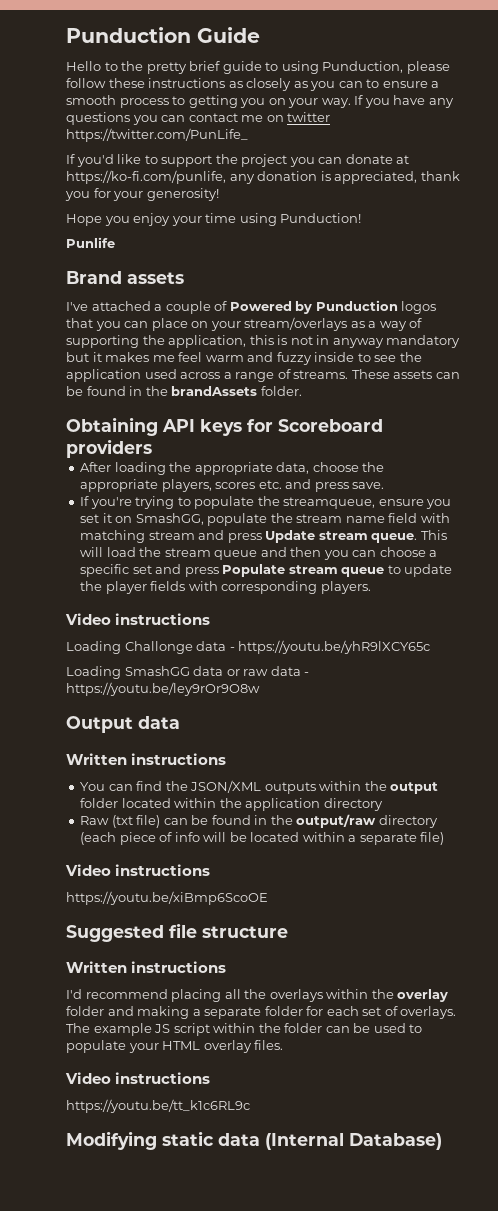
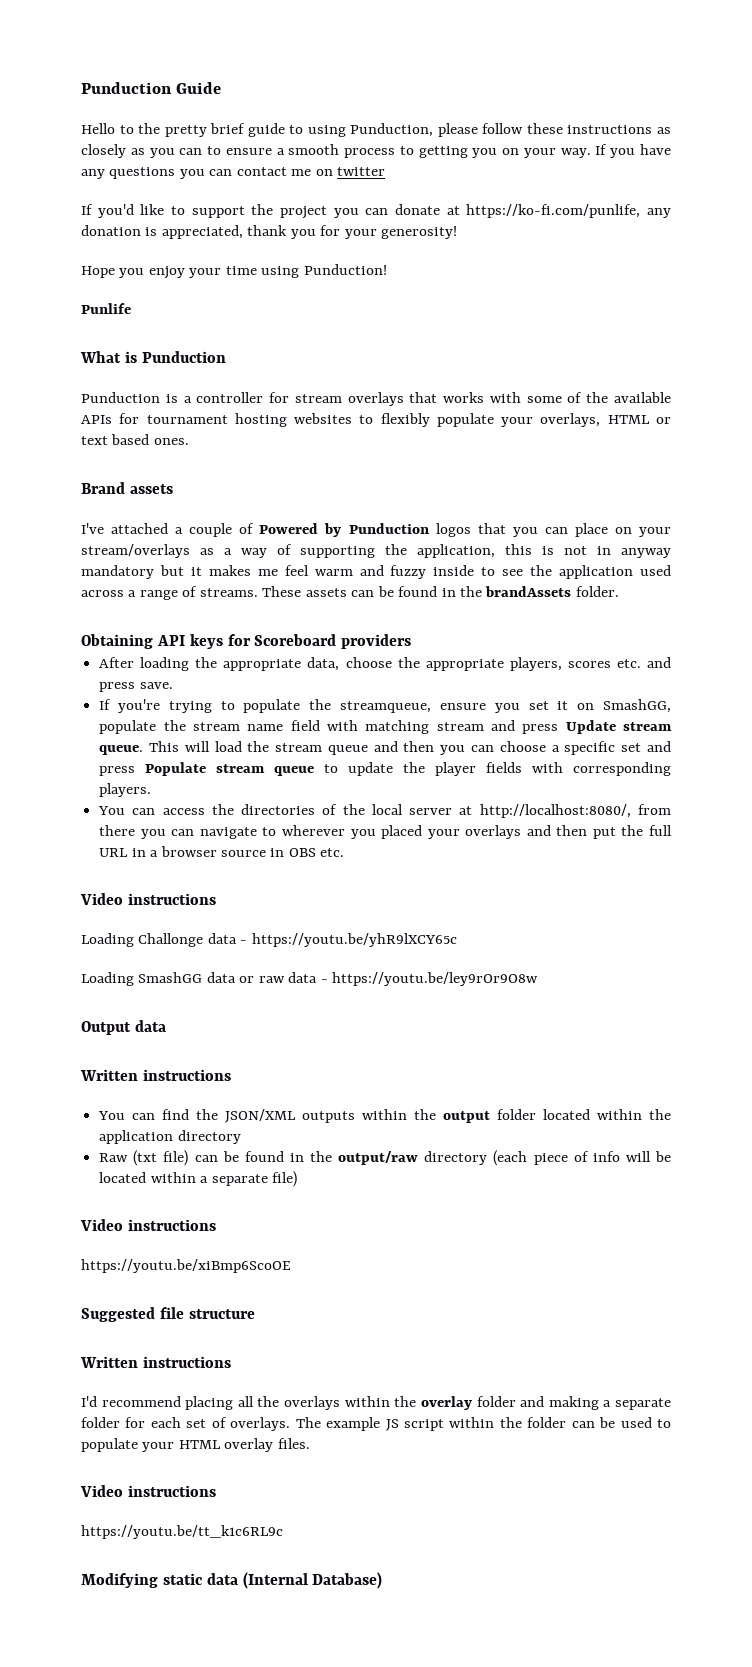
- If you have any questions you can contact me on twitter https://twitter.com/PunLife_
+ If you have any questions you can contact me on twitter
+ What is Punduction
+ Punduction is a controller for stream overlays that works with some of the available APIs for tournament hosting websites to flexibly populate your overlays, HTML or text based ones.
+ You can access the directories of the local server at http://localhost:8080/, from there you can navigate to wherever you placed your overlays and then put the full URL in a browser source in OBS etc.

